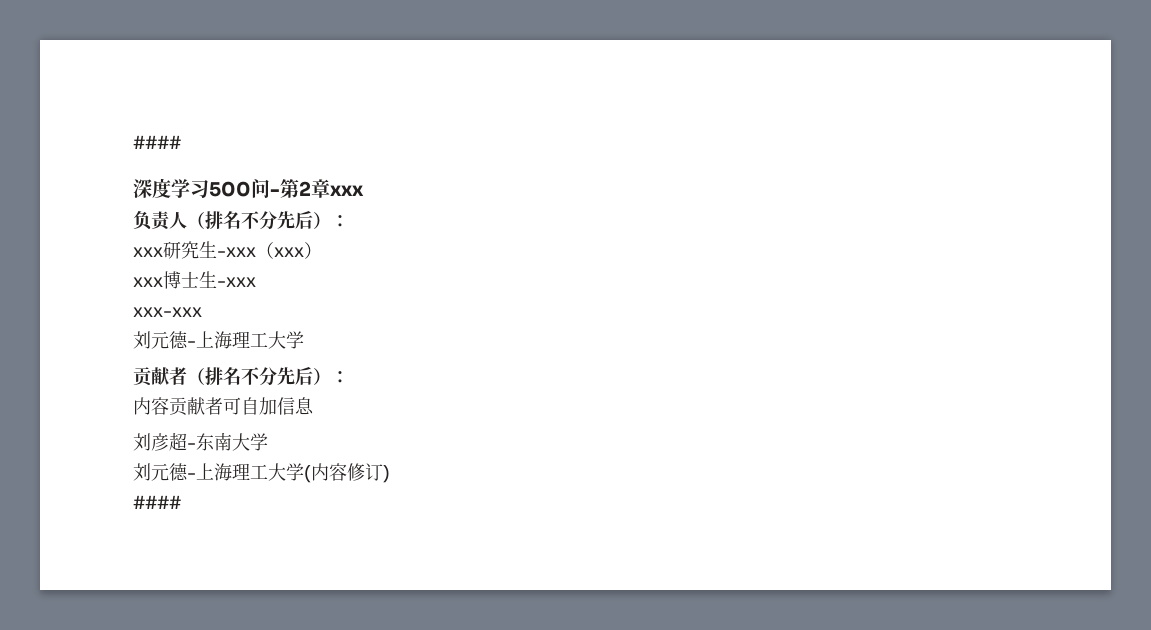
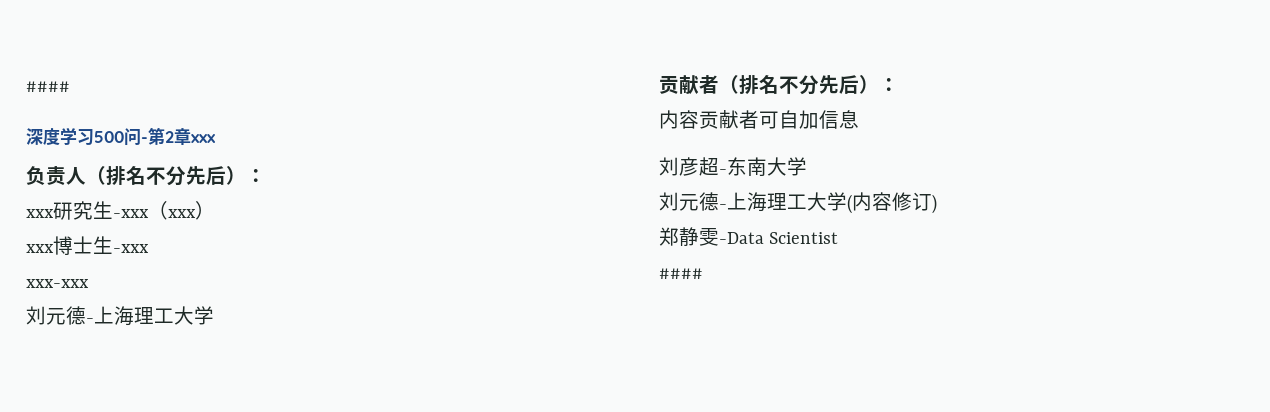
+ 郑静雯-Data Scientist

